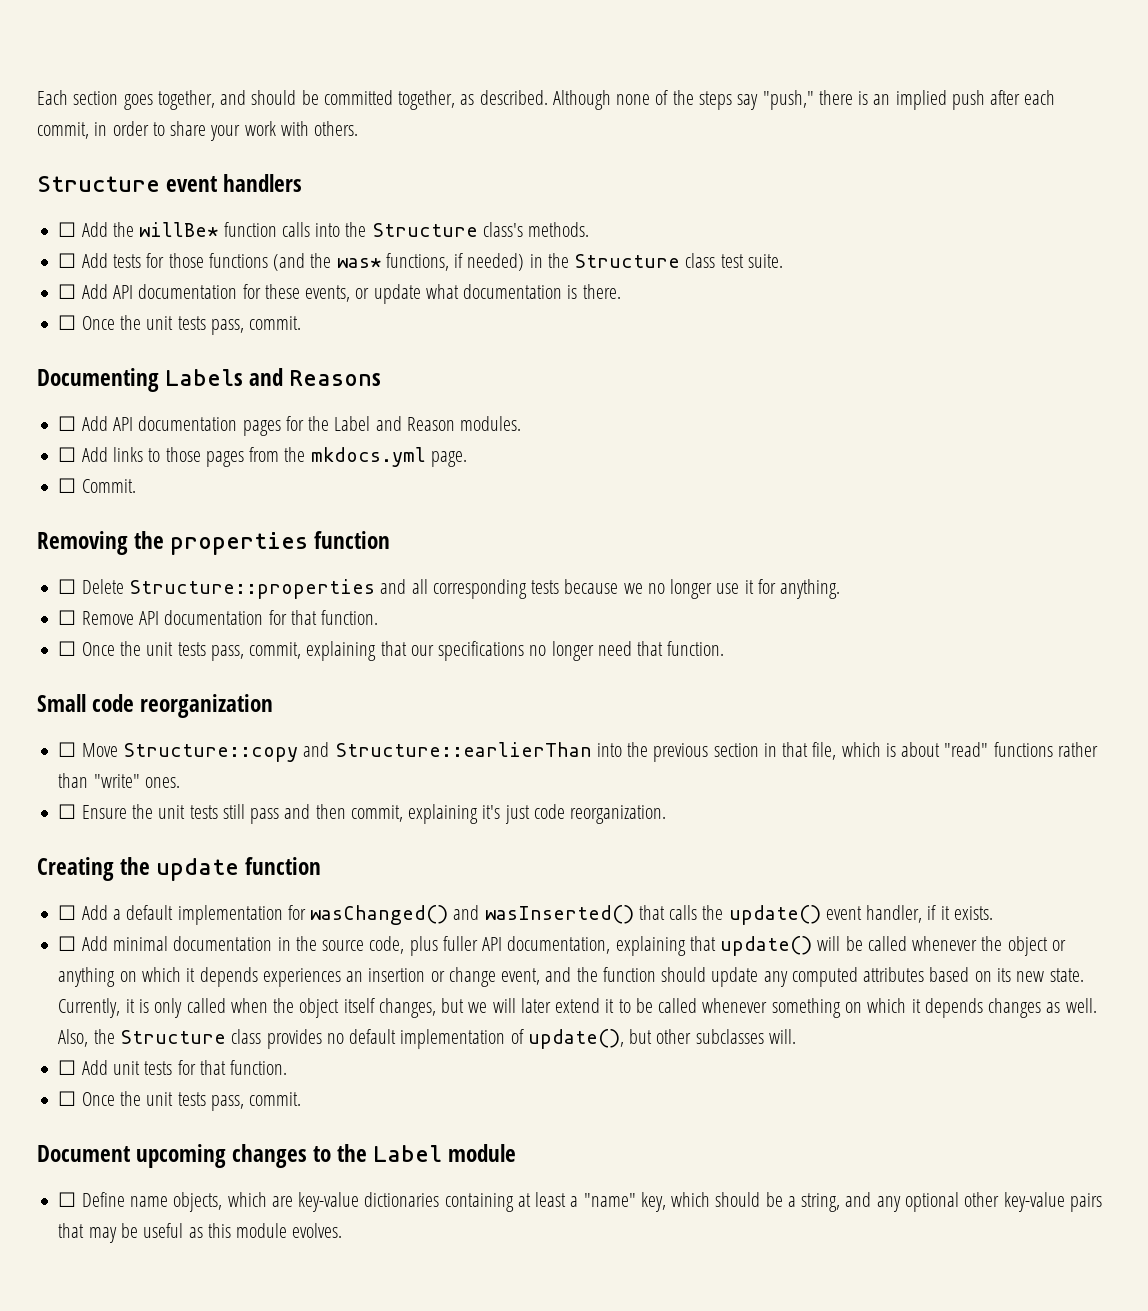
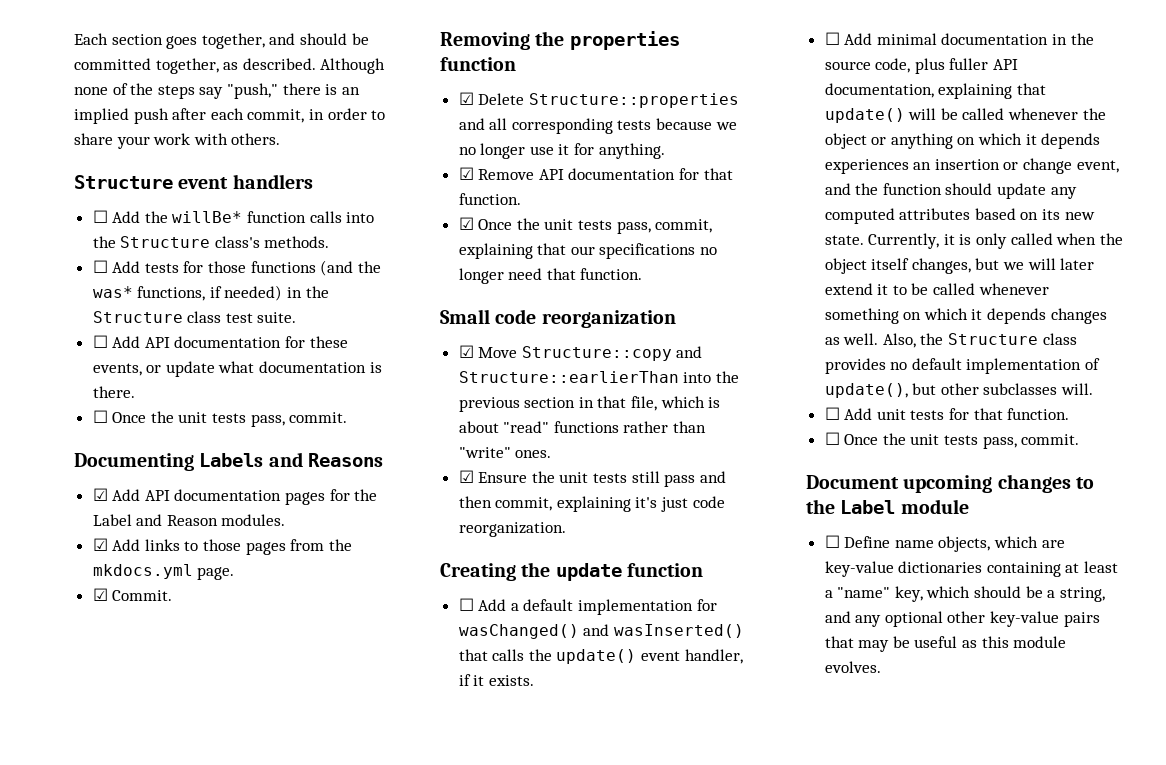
- ☐ Add API documentation pages for the Label and Reason modules.
+ ☑ Add API documentation pages for the Label and Reason modules.
- ☐ Add links to those pages from the mkdocs.yml page.
+ ☑ Add links to those pages from the mkdocs.yml page.
- ☐ Commit.
+ ☑ Commit.
- ☐ Delete Structure::properties and all corresponding tests because we no longer use it for anything.
+ ☑ Delete Structure::properties and all corresponding tests because we no longer use it for anything.
- ☐ Remove API documentation for that function.
+ ☑ Remove API documentation for that function.
- ☐ Once the unit tests pass, commit, explaining that our specifications no longer need that function.
+ ☑ Once the unit tests pass, commit, explaining that our specifications no longer need that function.
- ☐ Move Structure::copy and Structure::earlierThan into the previous section in that file, which is about "read" functions rather than "write" ones.
+ ☑ Move Structure::copy and Structure::earlierThan into the previous section in that file, which is about "read" functions rather than "write" ones.
- ☐ Ensure the unit tests still pass and then commit, explaining it's just code reorganization.
+ ☑ Ensure the unit tests still pass and then commit, explaining it's just code reorganization.

